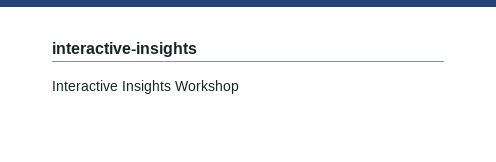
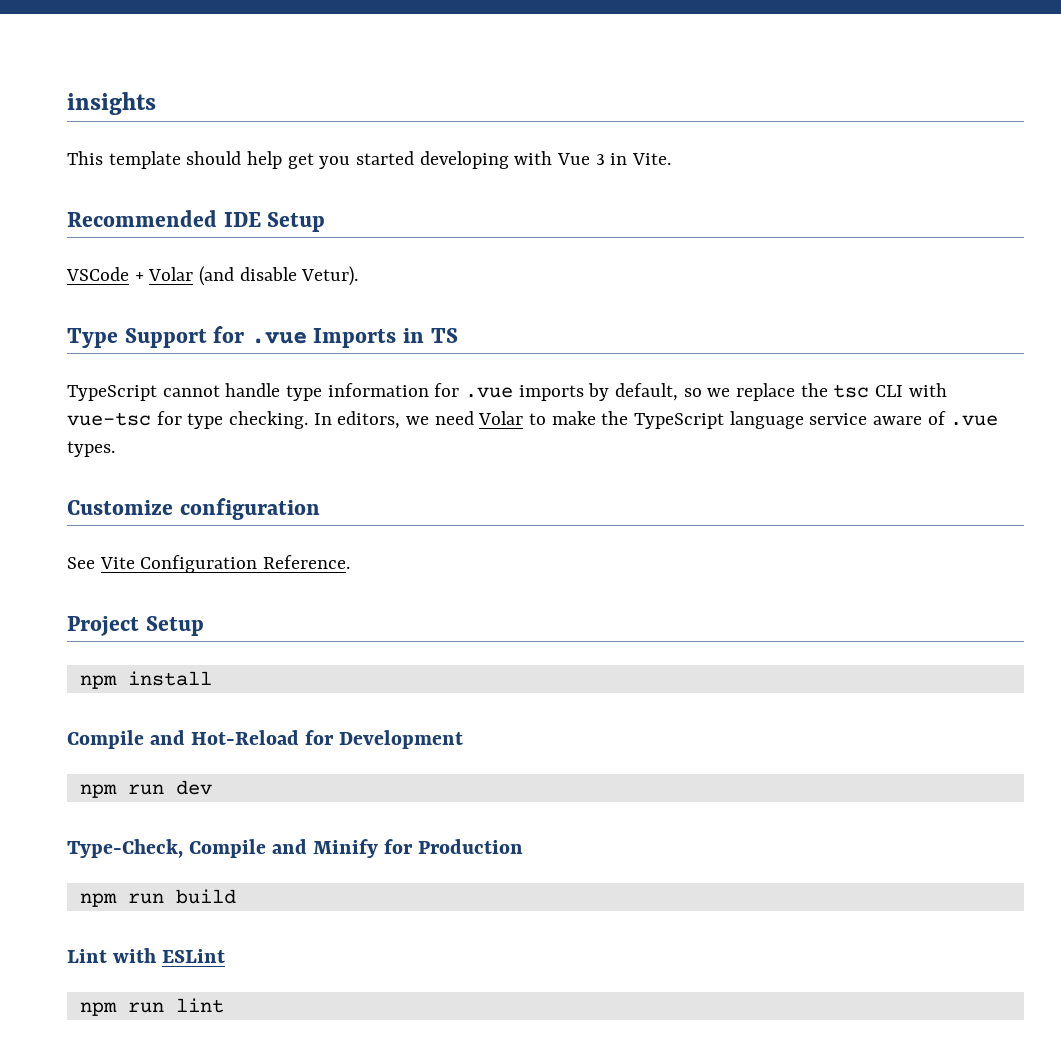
- interactive-insights
- Interactive Insights Workshop
+ insights
+ This template should help get you started developing with Vue 3 in Vite.
+ Recommended IDE Setup
+ VSCode + Volar (and disable Vetur).
+ Type Support for .vue Imports in TS
+ TypeScript cannot handle type information for .vue imports by default, so we replace the tsc CLI with vue-tsc for type checking. In editors, we need Volar to make the TypeScript language service aware of .vue types.
+ Customize configuration
+ See Vite Configuration Reference.
+ Project Setup
+ npm install
+ Compile and Hot-Reload for Development
+ npm run dev
+ Type-Check, Compile and Minify for Production
+ npm run build
+ Lint with ESLint
+ npm run lint

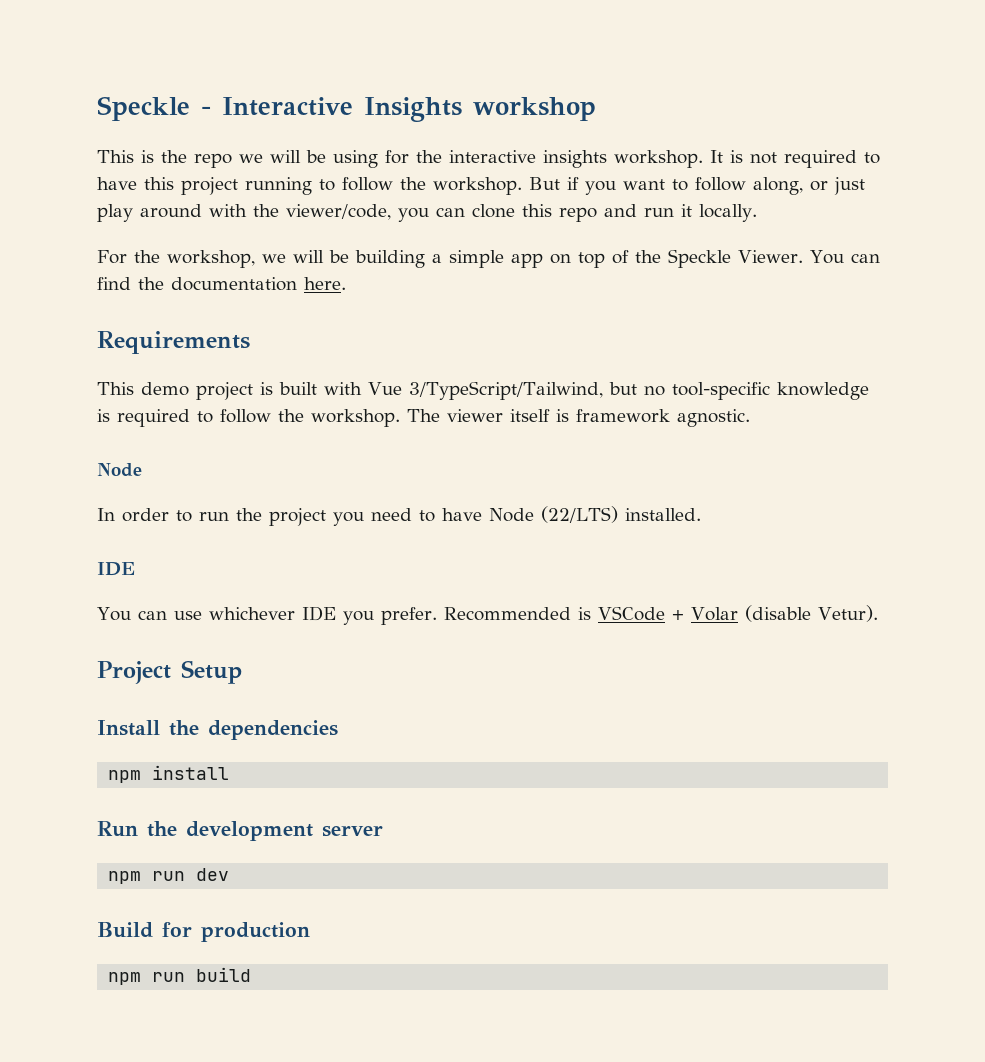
- insights
- This template should help get you started developing with Vue 3 in Vite.
- Recommended IDE Setup
- VSCode + Volar (and disable Vetur).
+ Speckle - Interactive Insights workshop
+ This is the repo we will be using for the interactive insights workshop. It is not required to have this project running to follow the workshop. But if you want to follow along, or just play around with the viewer/code, you can clone this repo and run it locally.
+ For the workshop, we will be building a simple app on top of the Speckle Viewer. You can find the documentation here.
+ Requirements
+ This demo project is built with Vue 3/TypeScript/Tailwind, but no tool-specific knowledge is required to follow the workshop. The viewer itself is framework agnostic.
+ Node
+ In order to run the project you need to have Node (22/LTS) installed.
+ IDE
+ You can use whichever IDE you prefer. Recommended is VSCode + Volar (disable Vetur).
- Type Support for .vue Imports in TS
- TypeScript cannot handle type information for .vue imports by default, so we replace the tsc CLI with vue-tsc for type checking. In editors, we need Volar to make the TypeScript language service aware of .vue types.
- Customize configuration
- See Vite Configuration Reference.
+ Install the dependencies
- Compile and Hot-Reload for Development
+ Run the development server
  npm run dev
- Type-Check, Compile and Minify for Production
+ Build for production
  npm run build
- Lint with ESLint
- npm run lint

